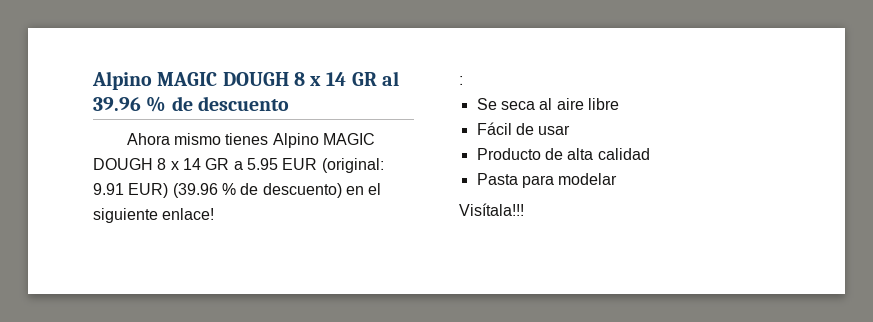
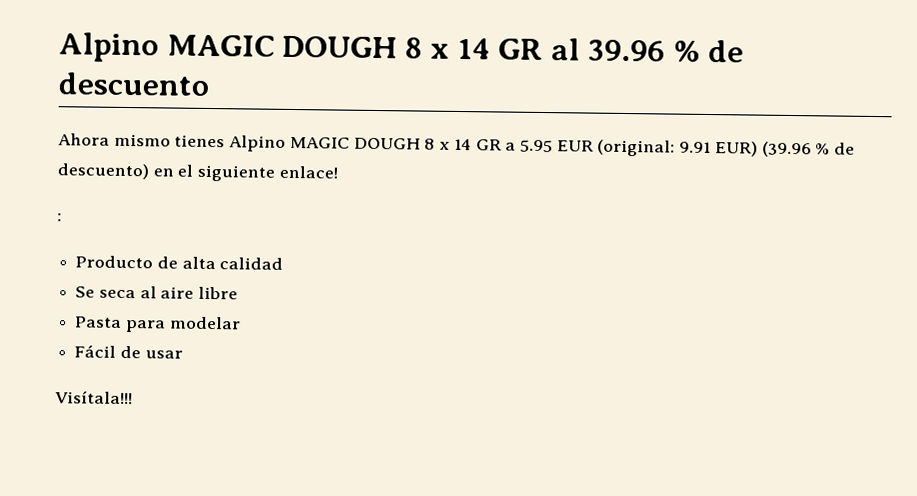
+ Producto de alta calidad
+ Pasta para modelar
- Producto de alta calidad
- Pasta para modelar

